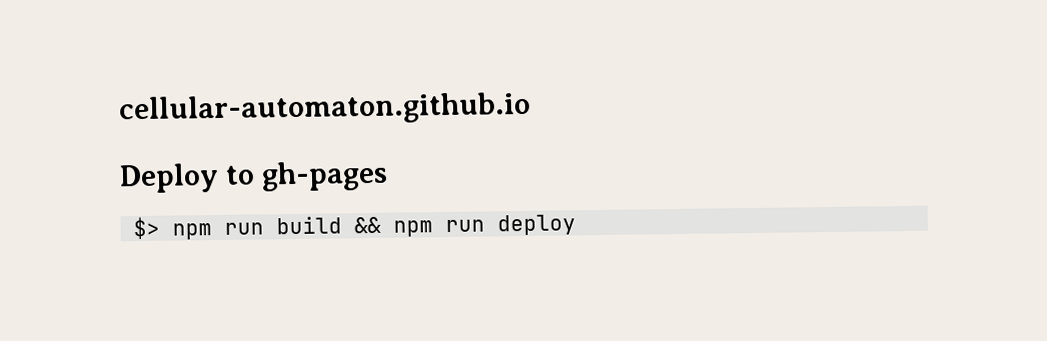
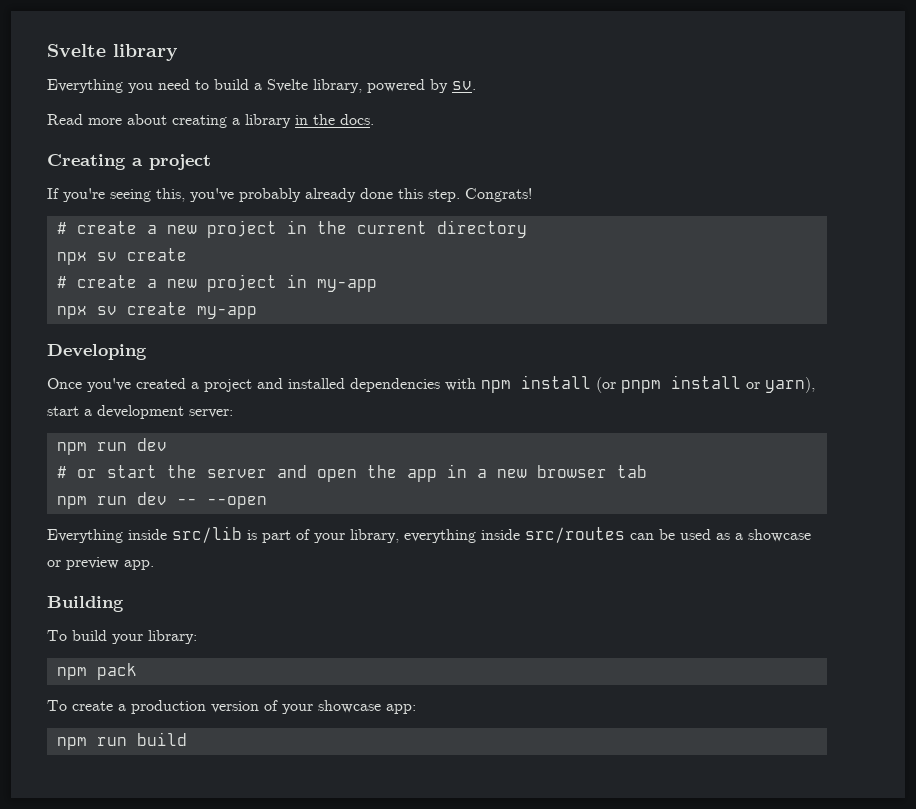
- cellular-automaton.github.io
- Deploy to gh-pages
- $> npm run build && npm run deploy
+ Svelte library
+ Everything you need to build a Svelte library, powered by sv.
+ Read more about creating a library in the docs.
+ Creating a project
+ If you're seeing this, you've probably already done this step. Congrats!
+ # create a new project in the current directory
+ npx sv create
+ # create a new project in my-app
+ npx sv create my-app
+ Developing
+ Once you've created a project and installed dependencies with npm install (or pnpm install or yarn), start a development server:
+ npm run dev
+ # or start the server and open the app in a new browser tab
+ npm run dev -- --open
+ Everything inside src/lib is part of your library, everything inside src/routes can be used as a showcase or preview app.
+ Building
+ To build your library:
+ npm pack
+ To create a production version of your showcase app:
+ npm run build

